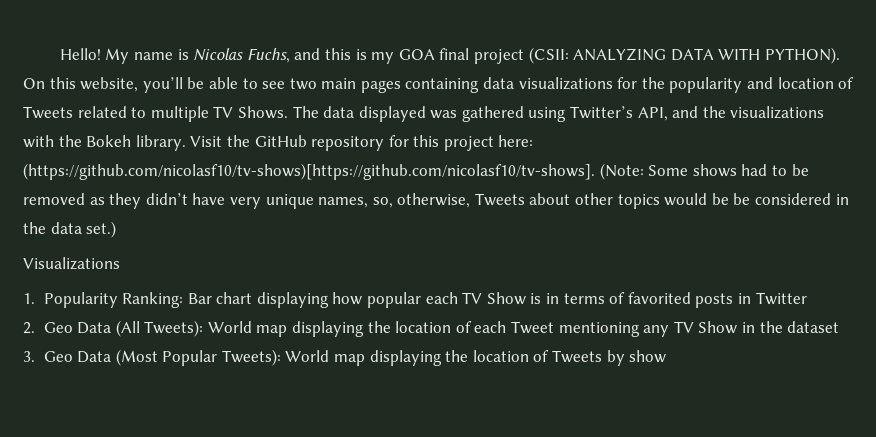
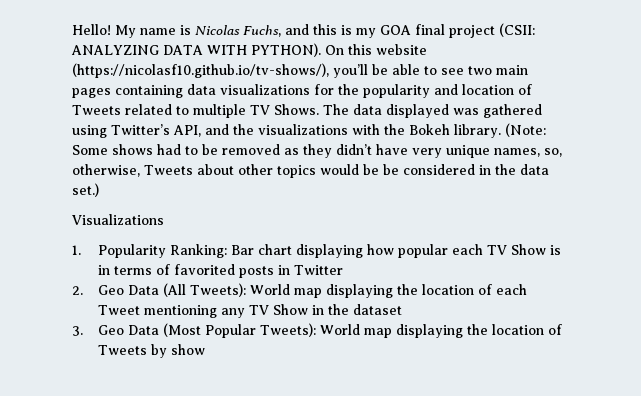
- On this website, you’ll be able to see two main pages containing data visualizations for the popularity and location of Tweets related to multiple TV Shows.
+ On this website (https://nicolasf10.github.io/tv-shows/), you’ll be able to see two main pages containing data visualizations for the popularity and location of Tweets related to multiple TV Shows.
- Visit the GitHub repository for this project here: (https://github.com/nicolasf10/tv-shows)[https://github.com/nicolasf10/tv-shows]. (Note: Some shows had to be removed as they didn’t have very unique names, so, otherwise, Tweets about other topics would be be considered in the data set.)
+ (Note: Some shows had to be removed as they didn’t have very unique names, so, otherwise, Tweets about other topics would be be considered in the data set.)

